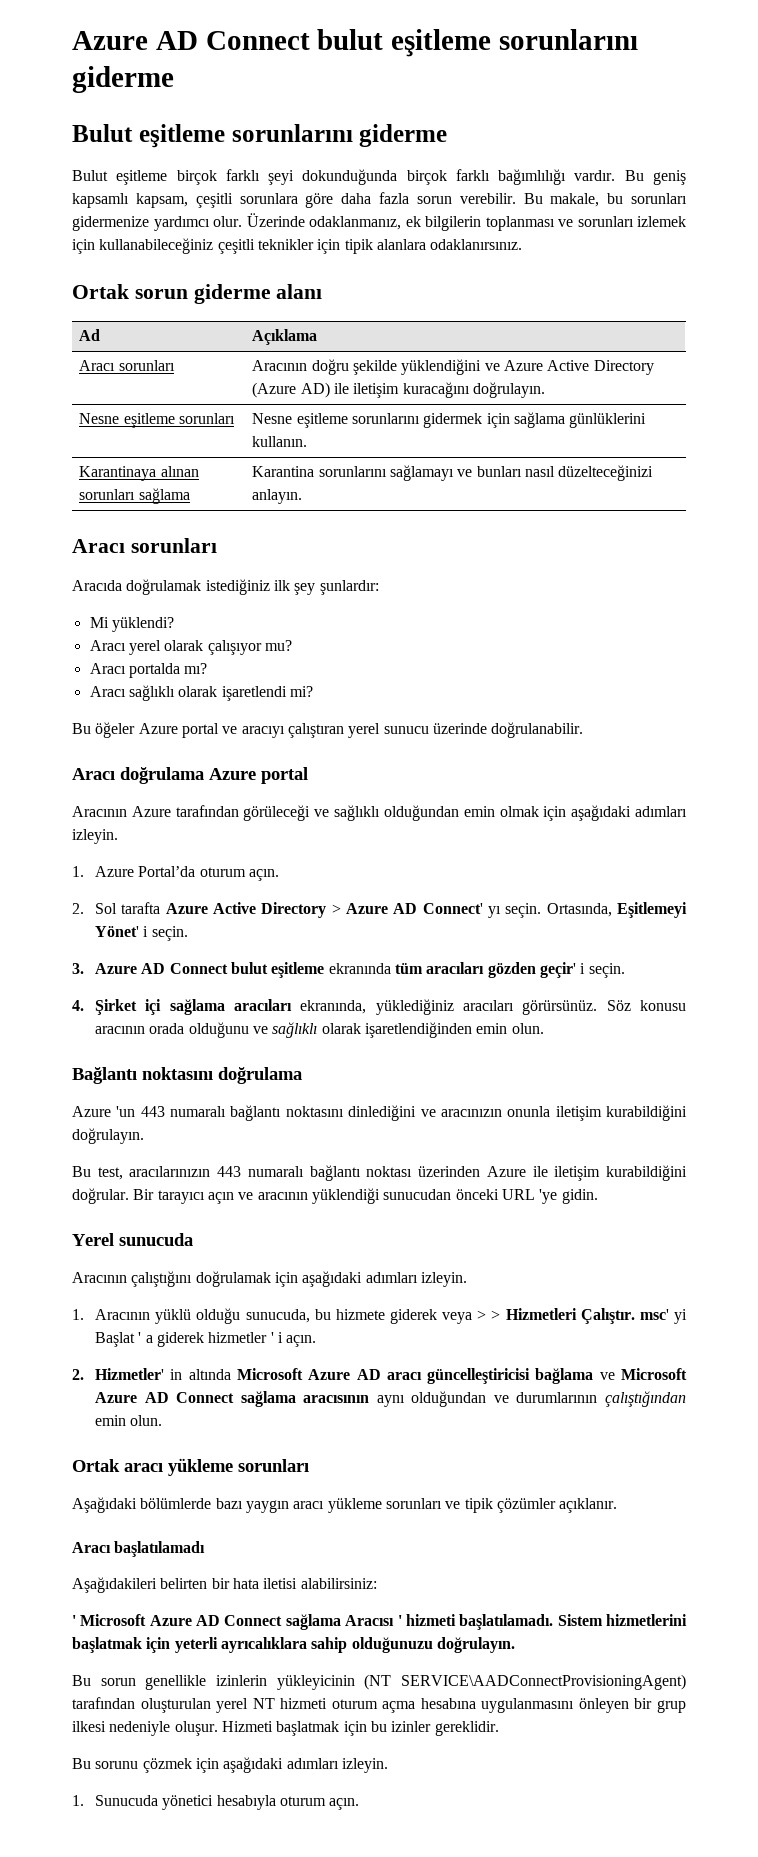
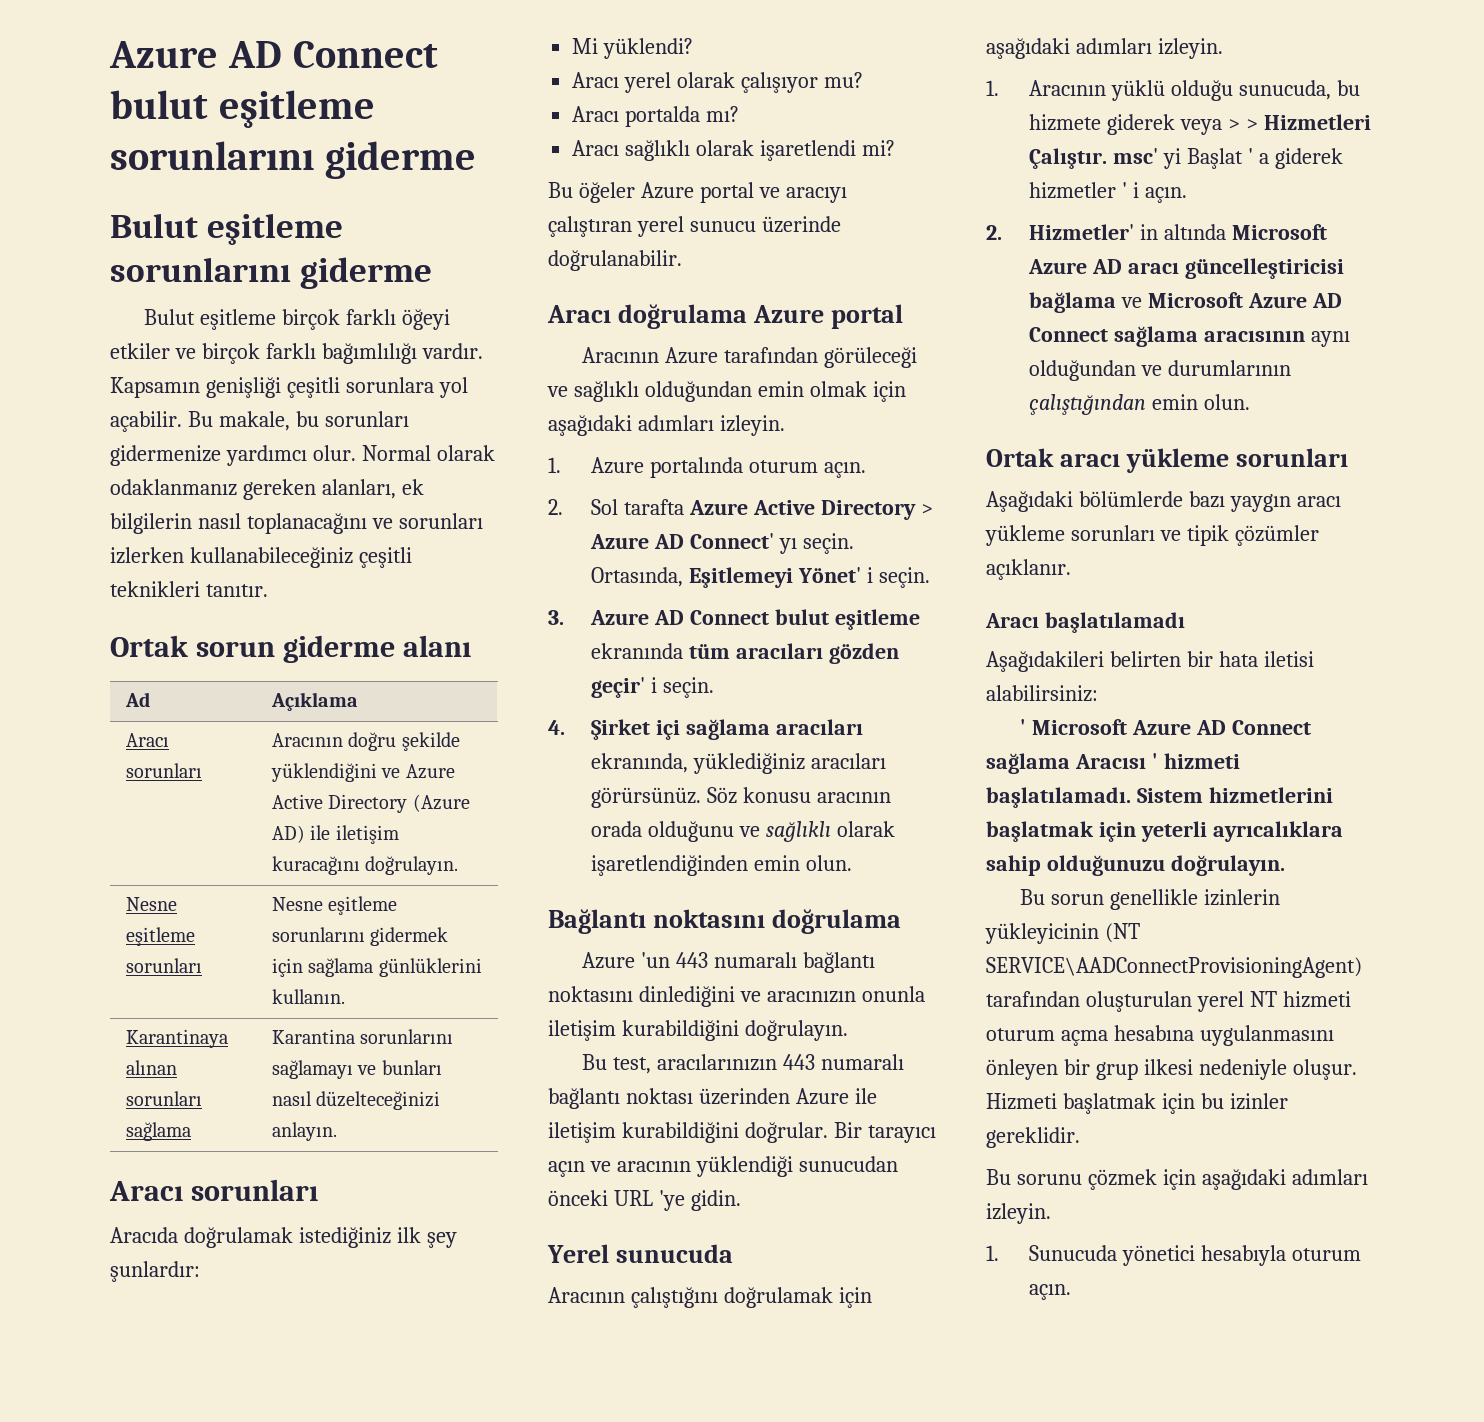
- Bulut eşitleme birçok farklı şeyi dokunduğunda birçok farklı bağımlılığı vardır.
+ Bulut eşitleme birçok farklı öğeyi etkiler ve birçok farklı bağımlılığı vardır.
- Bu geniş kapsamlı kapsam, çeşitli sorunlara göre daha fazla sorun verebilir.
+ Kapsamın genişliği çeşitli sorunlara yol açabilir.
- Üzerinde odaklanmanız, ek bilgilerin toplanması ve sorunları izlemek için kullanabileceğiniz çeşitli teknikler için tipik alanlara odaklanırsınız.
+ Normal olarak odaklanmanız gereken alanları, ek bilgilerin nasıl toplanacağını ve sorunları izlerken kullanabileceğiniz çeşitli teknikleri tanıtır.
- 1. Azure Portal’da oturum açın.
+ 1. Azure portalında oturum açın.

